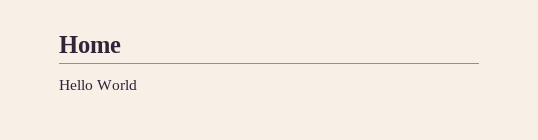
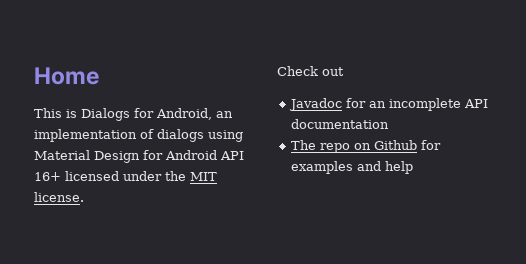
- Hello World
+ This is Dialogs for Android, an implementation of dialogs using Material Design for Android API 16+ licensed under the MIT license.
+ Check out
+ Javadoc for an incomplete API documentation
+ The repo on Github for examples and help

